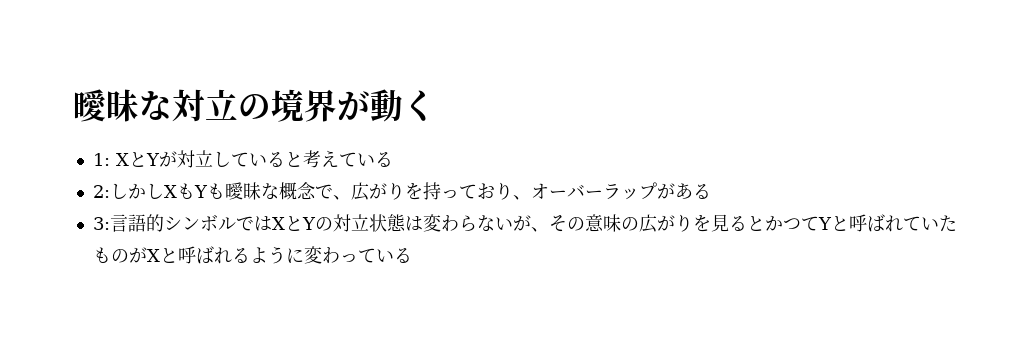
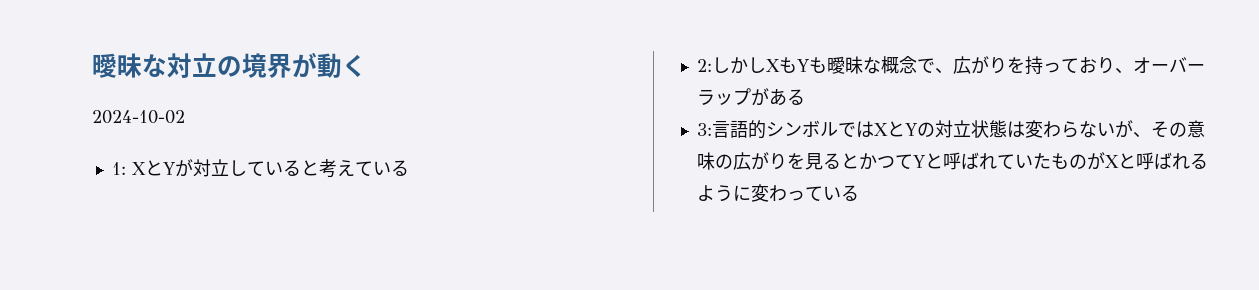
+ 2024-10-02

